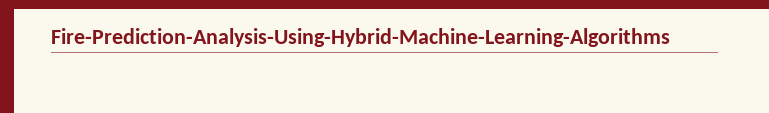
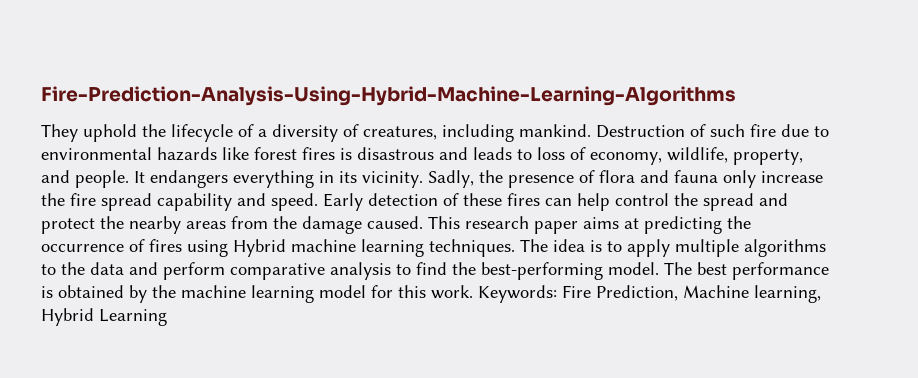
+ They uphold the lifecycle of a diversity of creatures, including mankind. Destruction of such fire due to environmental hazards like forest fires is disastrous and leads to loss of economy, wildlife, property, and people. It endangers everything in its vicinity. Sadly, the presence of flora and fauna only increase the fire spread capability and speed. Early detection of these fires can help control the spread and protect the nearby areas from the damage caused. This research paper aims at predicting the occurrence of fires using Hybrid machine learning techniques. The idea is to apply multiple algorithms to the data and perform comparative analysis to find the best-performing model. The best performance is obtained by the machine learning model for this work. Keywords: Fire Prediction, Machine learning, Hybrid Learning

